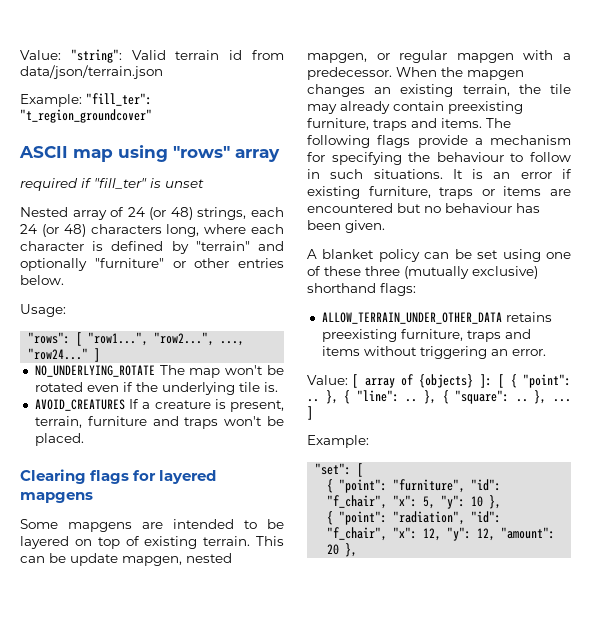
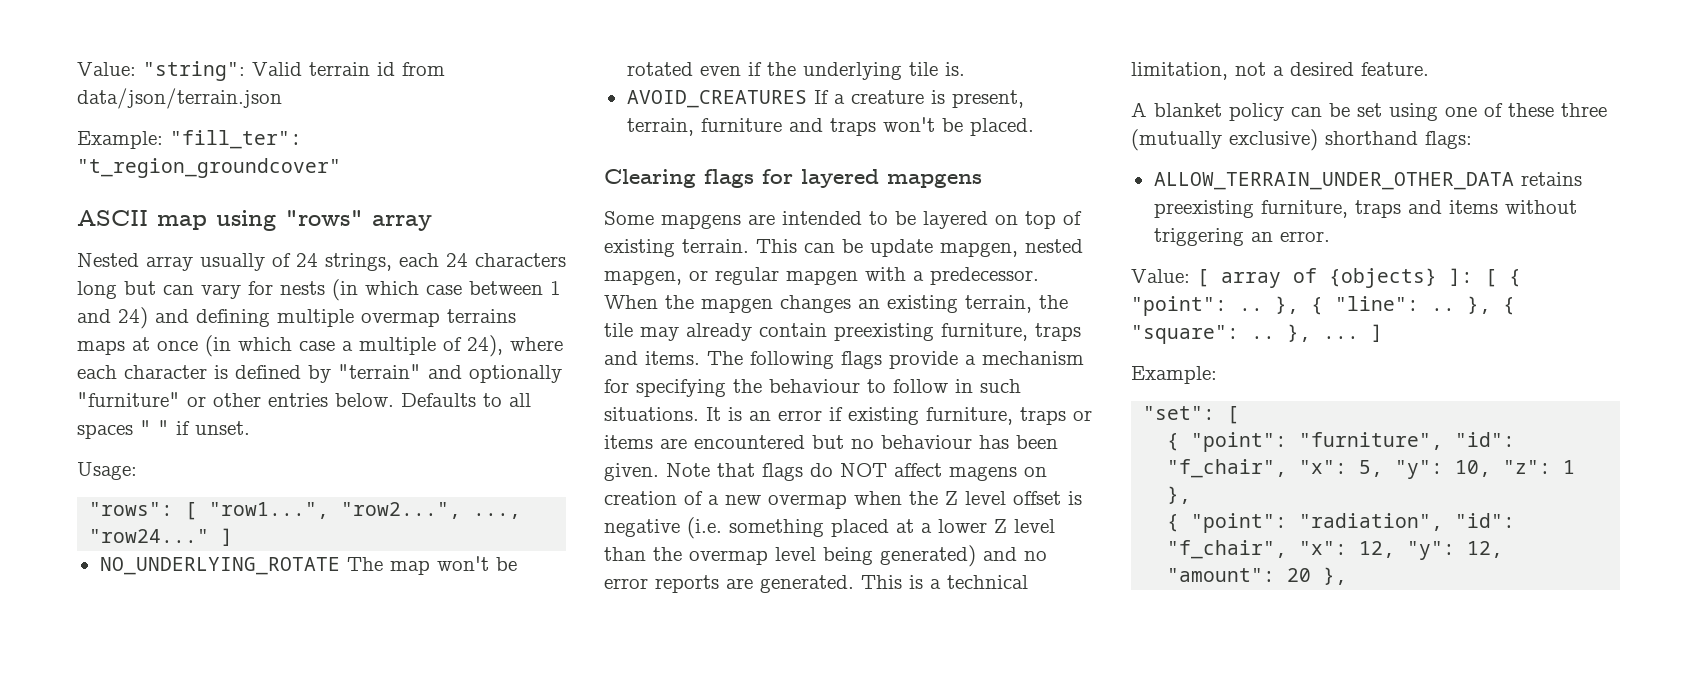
- required if "fill_ter" is unset
- Nested array of 24 (or 48) strings, each 24 (or 48) characters long, where each character is defined by "terrain" and optionally "furniture" or other entries below.
+ Nested array usually of 24 strings, each 24 characters long but can vary for nests (in which case between 1 and 24) and defining multiple overmap terrains maps at once (in which case a multiple of 24), where each character is defined by "terrain" and optionally "furniture" or other entries below. Defaults to all spaces " " if unset.
+ Note that flags do NOT affect magens on creation of a new overmap when the Z level offset is negative (i.e. something placed at a lower Z level than the overmap level being generated) and no error reports are generated. This is a technical limitation, not a desired feature.
- { "point": "furniture", "id": "f_chair", "x": 5, "y": 10 },
+ { "point": "furniture", "id": "f_chair", "x": 5, "y": 10, "z": 1 },

